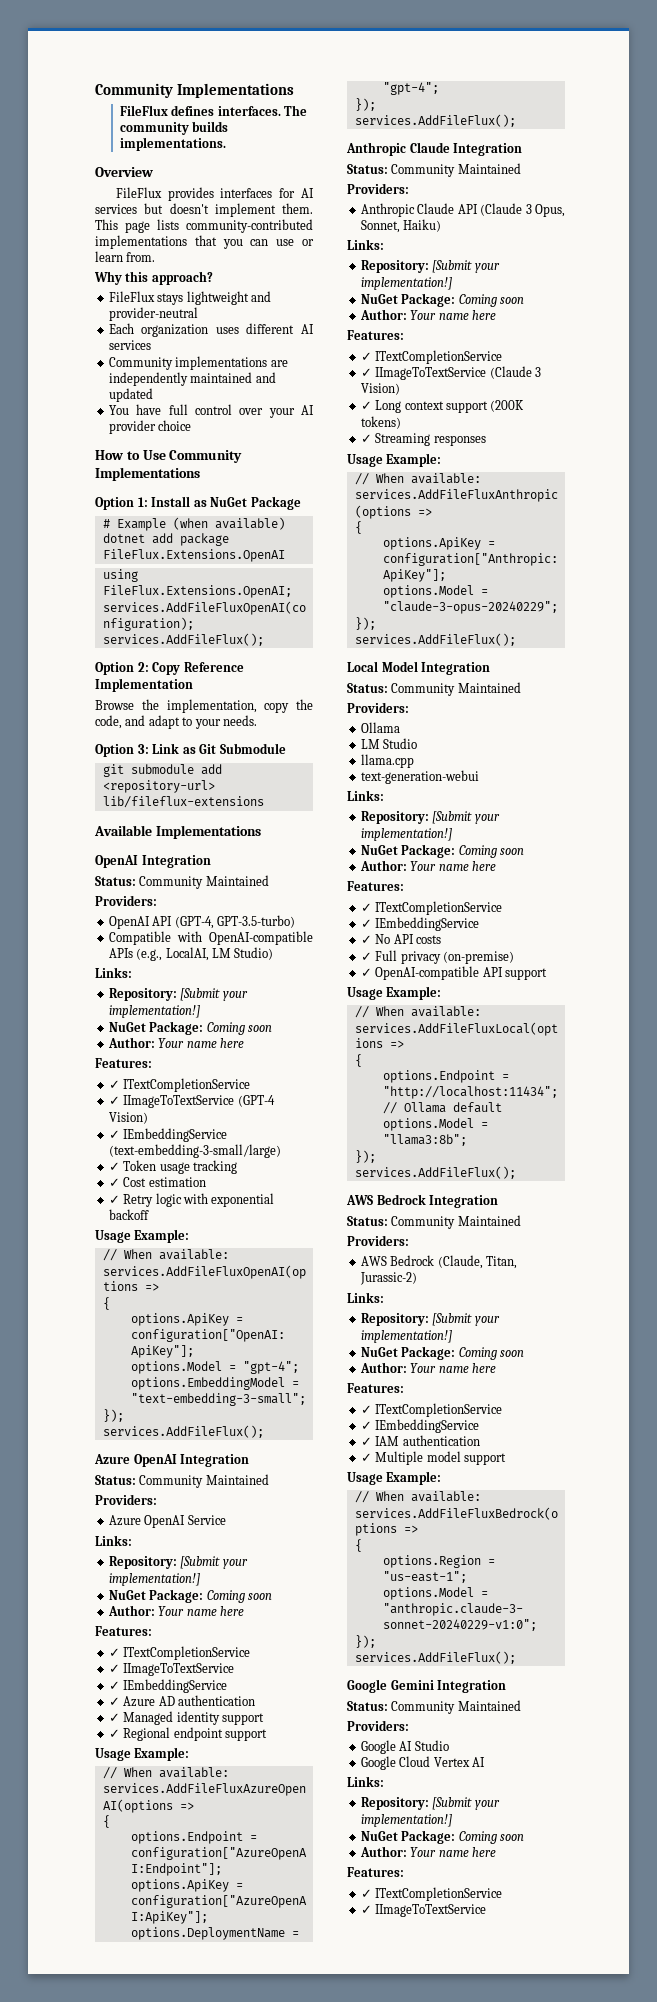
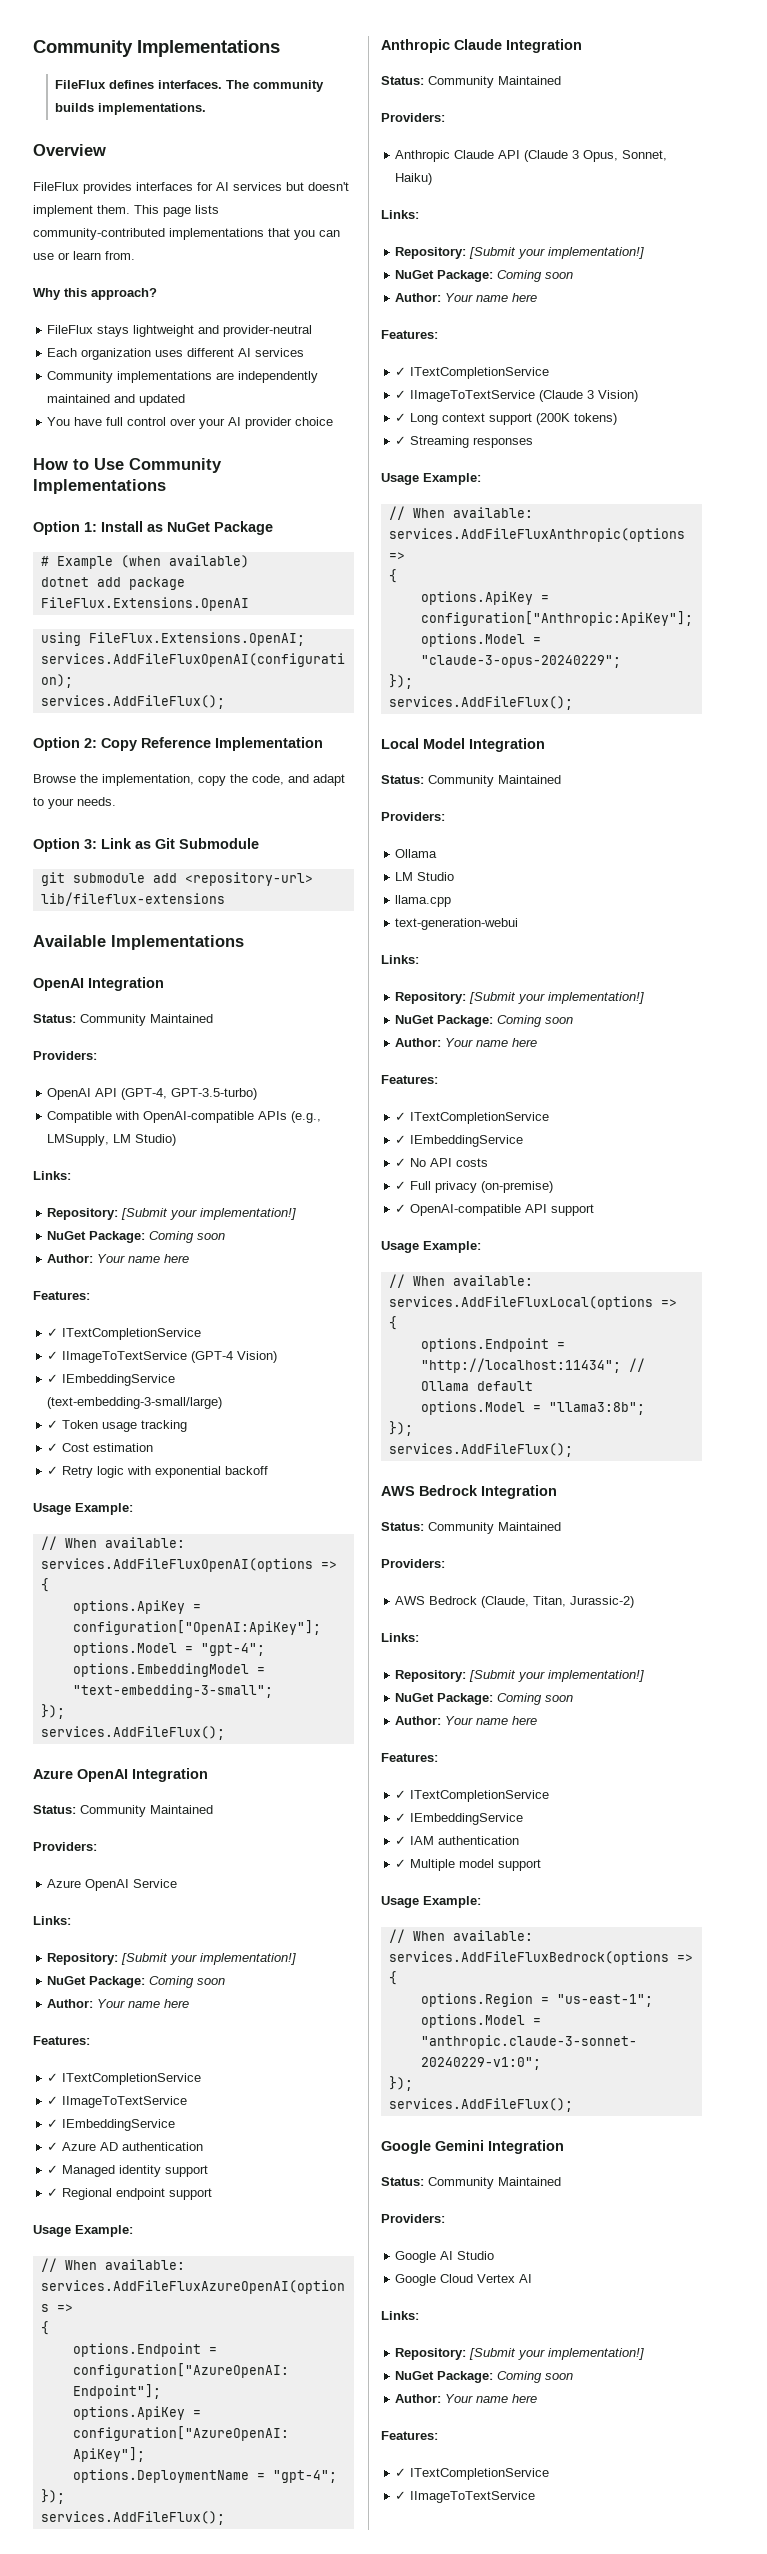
- Compatible with OpenAI-compatible APIs (e.g., LocalAI, LM Studio)
+ Compatible with OpenAI-compatible APIs (e.g., LMSupply, LM Studio)

